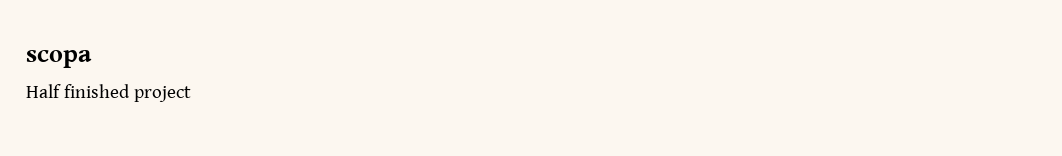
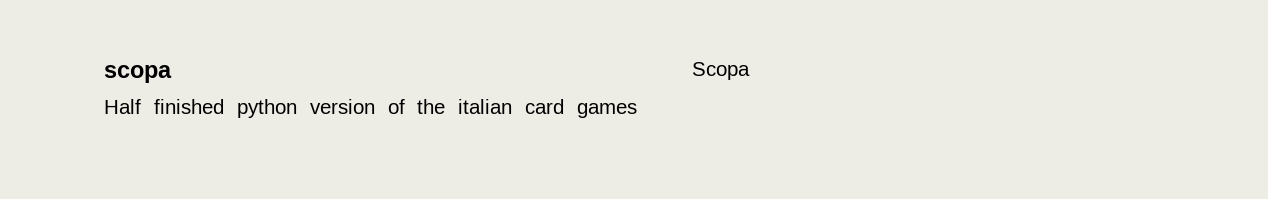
- Half finished project
+ Half finished python version of the italian card games Scopa

